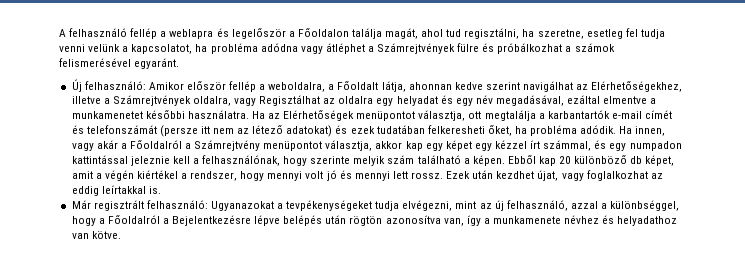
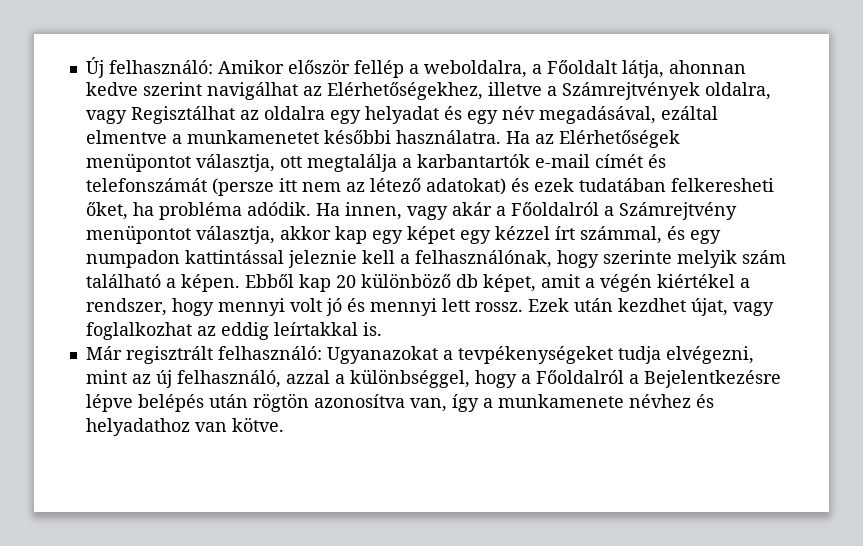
- A felhasználó fellép a weblapra és legelőször a Főoldalon találja magát, ahol tud regisztálni, ha szeretne, esetleg fel tudja venni velünk a kapcsolatot, ha probléma adódna vagy átléphet a Számrejtvények fülre és próbálkozhat a számok felismerésével egyaránt.

